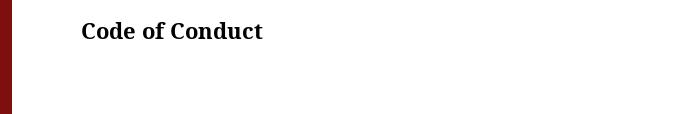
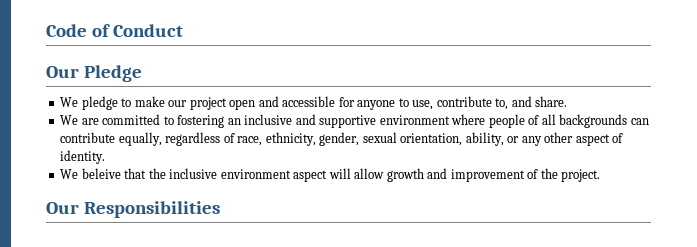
+ Our Pledge
+ We pledge to make our project open and accessible for anyone to use, contribute to, and share.
+ We are committed to fostering an inclusive and supportive environment where people of all backgrounds can contribute equally, regardless of race, ethnicity, gender, sexual orientation, ability, or any other aspect of identity.
+ We beleive that the inclusive environment aspect will allow growth and improvement of the project.
+ Our Responsibilities

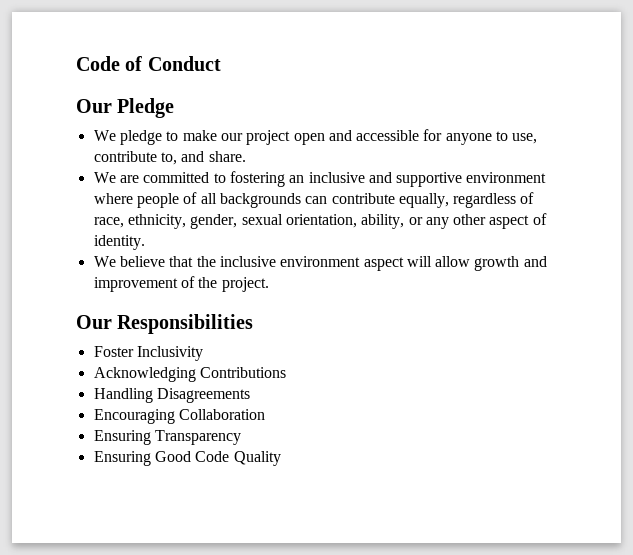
- We beleive that the inclusive environment aspect will allow growth and improvement of the project.
+ We believe that the inclusive environment aspect will allow growth and improvement of the project.
+ Foster Inclusivity
+ Acknowledging Contributions
+ Handling Disagreements
+ Encouraging Collaboration
+ Ensuring Transparency
+ Ensuring Good Code Quality

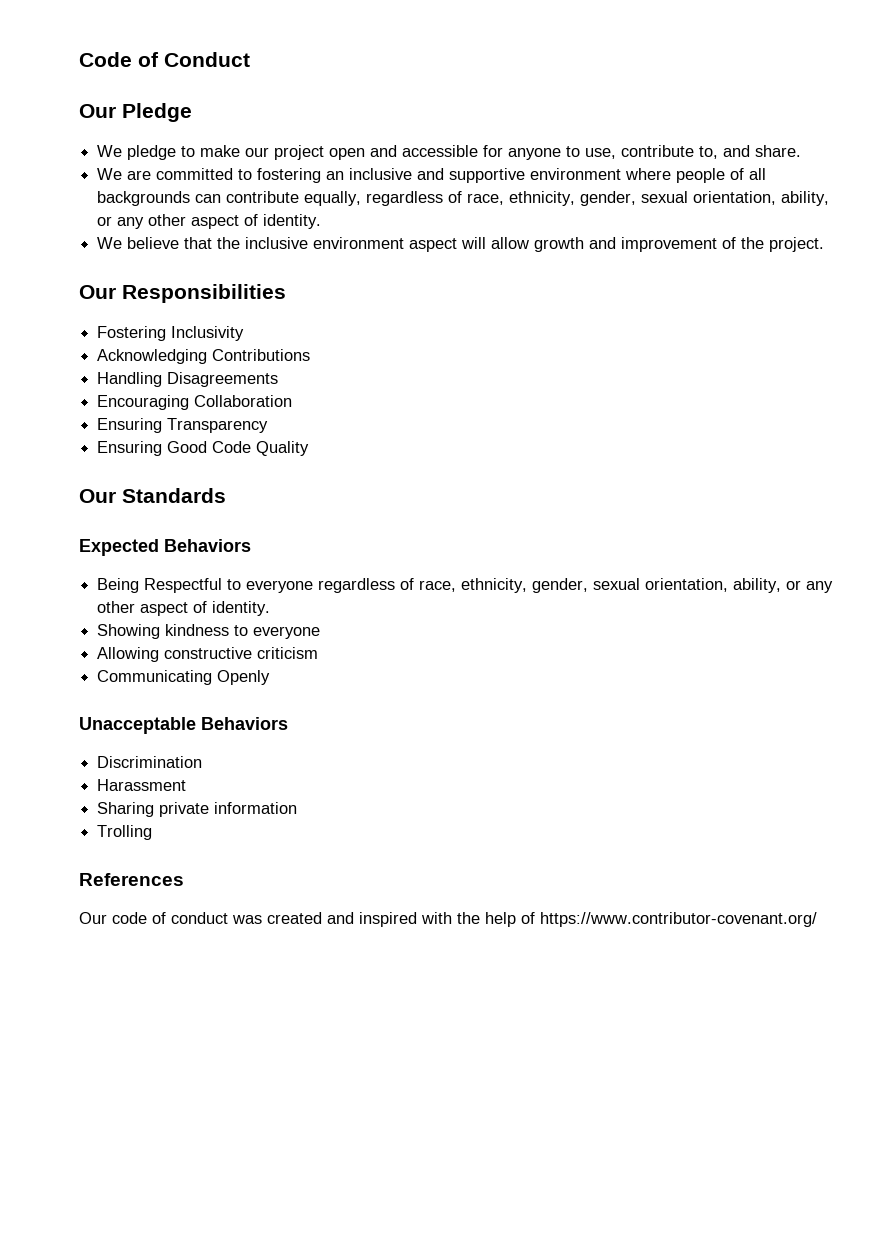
- Foster Inclusivity
+ Fostering Inclusivity
+ Our Standards
+ Expected Behaviors
+ Being Respectful to everyone regardless of race, ethnicity, gender, sexual orientation, ability, or any other aspect of identity.
+ Showing kindness to everyone
+ Allowing constructive criticism
+ Communicating Openly
+ Unacceptable Behaviors
+ Discrimination
+ Harassment
+ Sharing private information
+ Trolling
+ References
+ Our code of conduct was created and inspired with the help of https://www.contributor-covenant.org/

